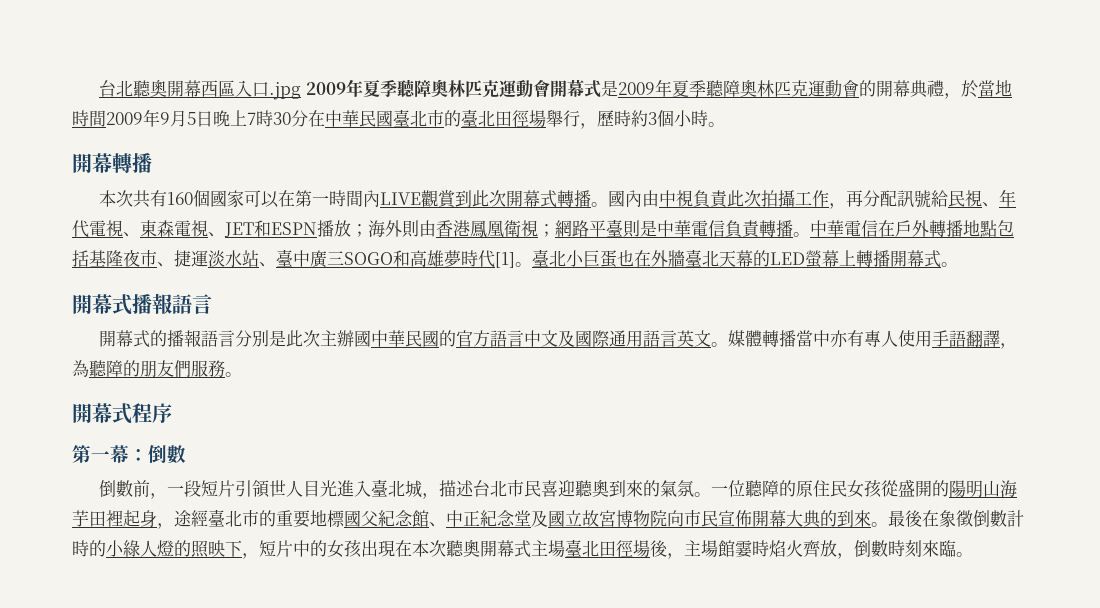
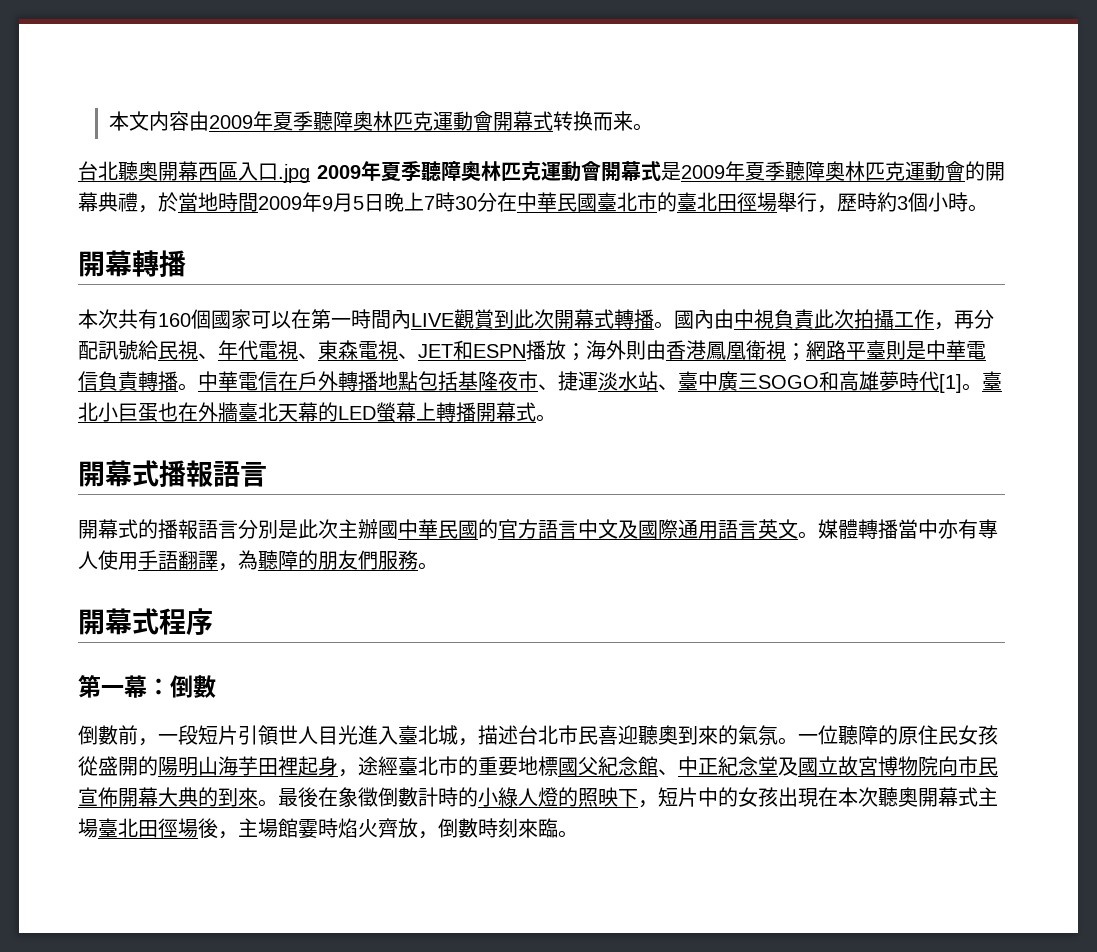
+ 本文内容由2009年夏季聽障奧林匹克運動會開幕式转换而来。

